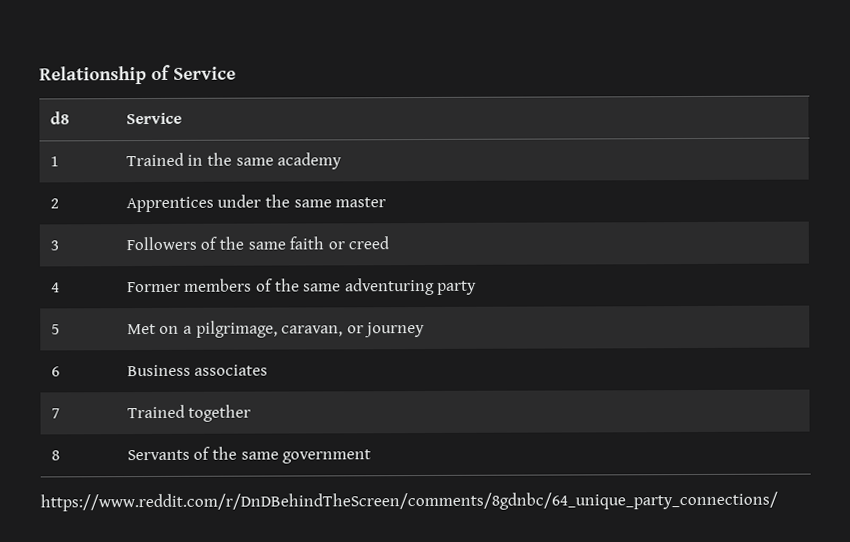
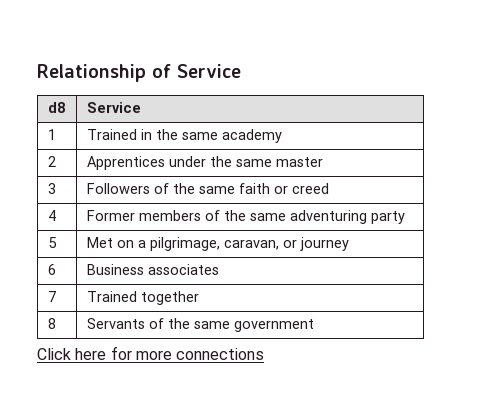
- https://www.reddit.com/r/DnDBehindTheScreen/comments/8gdnbc/64_unique_party_connections/
+ Click here for more connections

